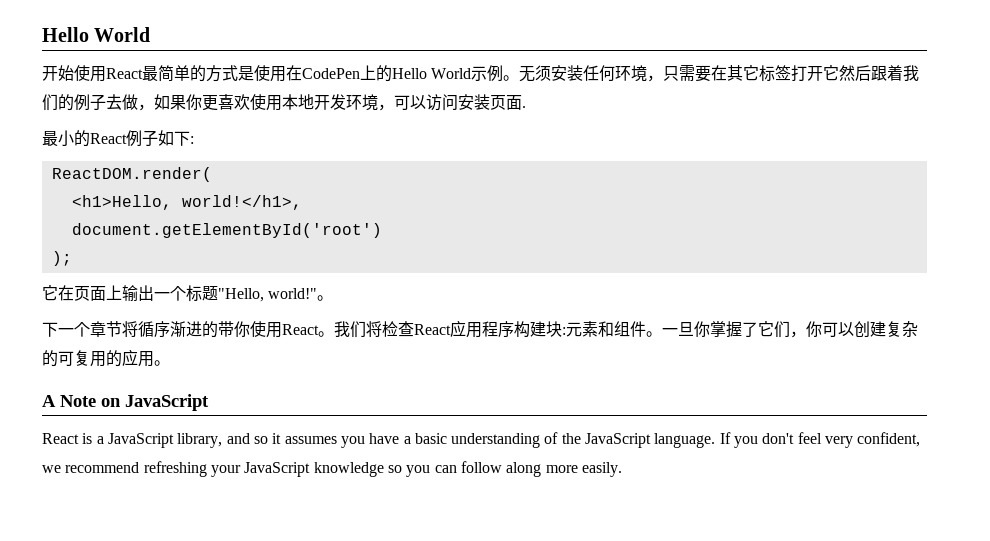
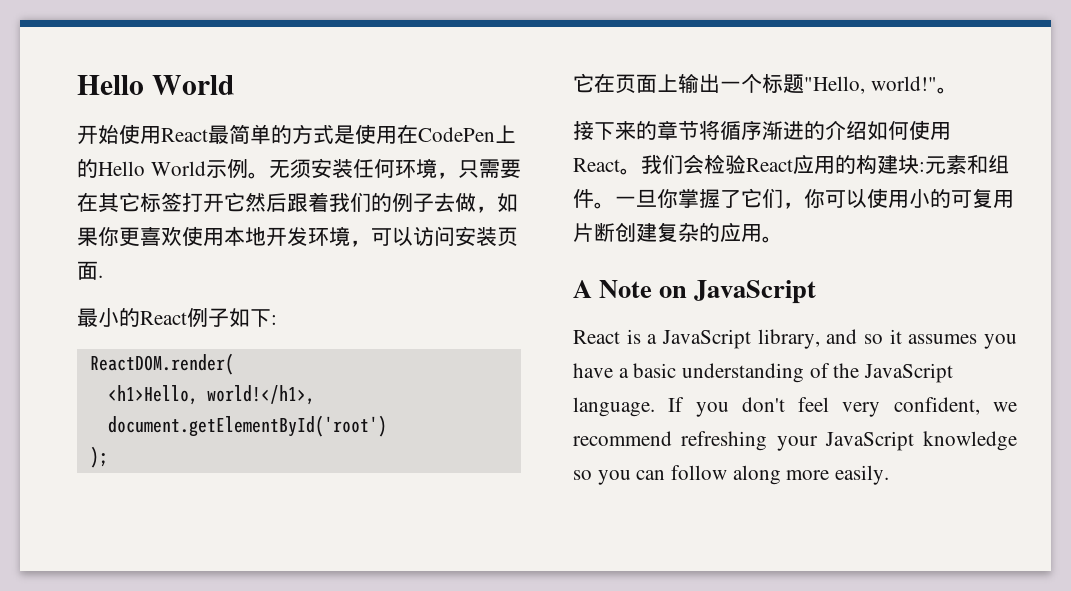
- 下一个章节将循序渐进的带你使用React。
+ 接下来的章节将循序渐进的介绍如何使用React。
- 我们将检查React应用程序构建块:元素和组件。
+ 我们会检验React应用的构建块:元素和组件。
- 一旦你掌握了它们，你可以创建复杂的可复用的应用。
+ 一旦你掌握了它们，你可以使用小的可复用片断创建复杂的应用。

